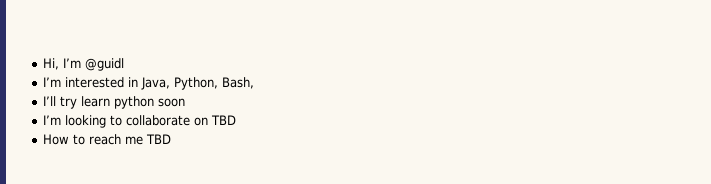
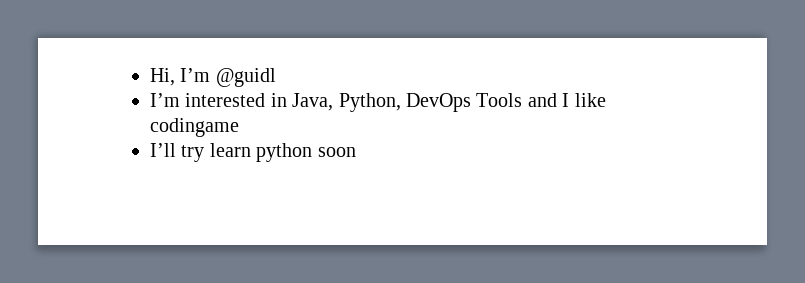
- I’m interested in Java, Python, Bash,
+ I’m interested in Java, Python, DevOps Tools and I like codingame
- I’m looking to collaborate on TBD
- How to reach me TBD

